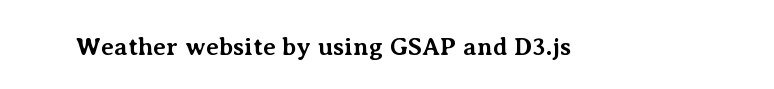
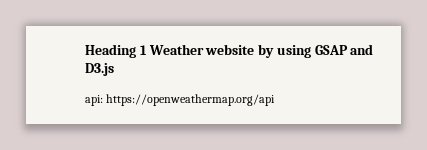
- Weather website by using GSAP and D3.js
+ Heading 1 Weather website by using GSAP and D3.js
+ api: https://openweathermap.org/api

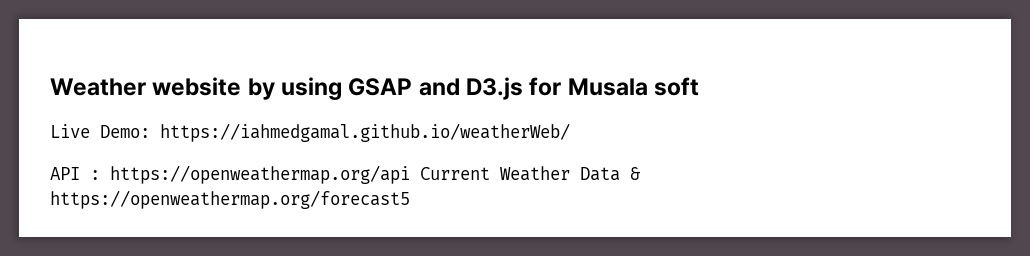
- Heading 1 Weather website by using GSAP and D3.js
- api: https://openweathermap.org/api
+ Weather website by using GSAP and D3.js for Musala soft
+ Live Demo: https://iahmedgamal.github.io/weatherWeb/
+ API : https://openweathermap.org/api Current Weather Data & https://openweathermap.org/forecast5

